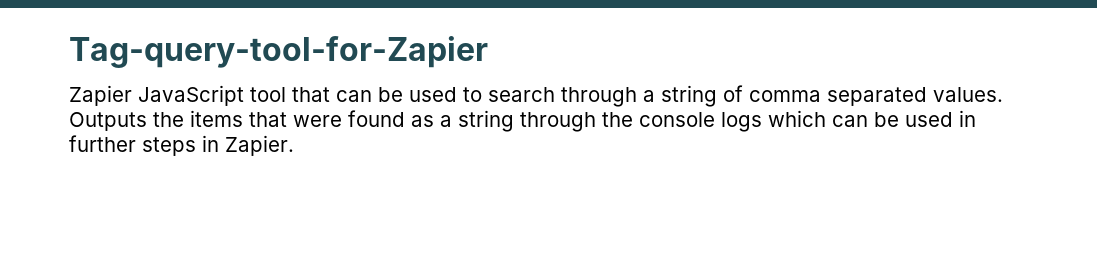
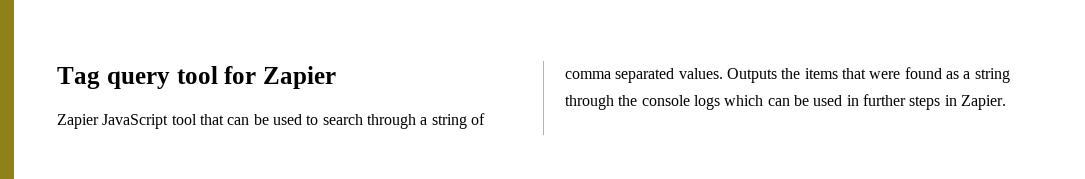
- Tag-query-tool-for-Zapier
+ Tag query tool for Zapier

